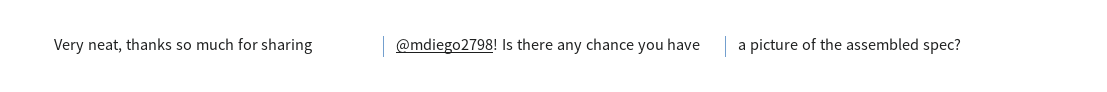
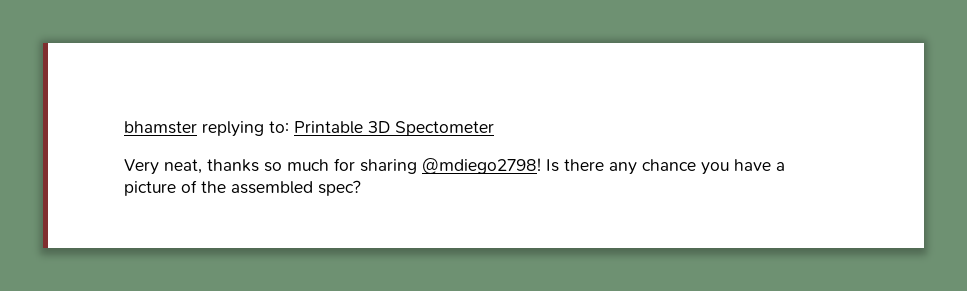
+ bhamster replying to: Printable 3D Spectometer

